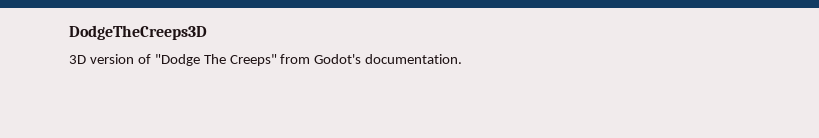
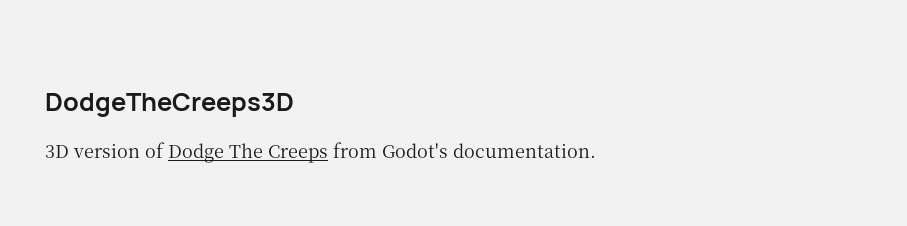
- 3D version of "Dodge The Creeps" from Godot's documentation.
+ 3D version of Dodge The Creeps from Godot's documentation.

